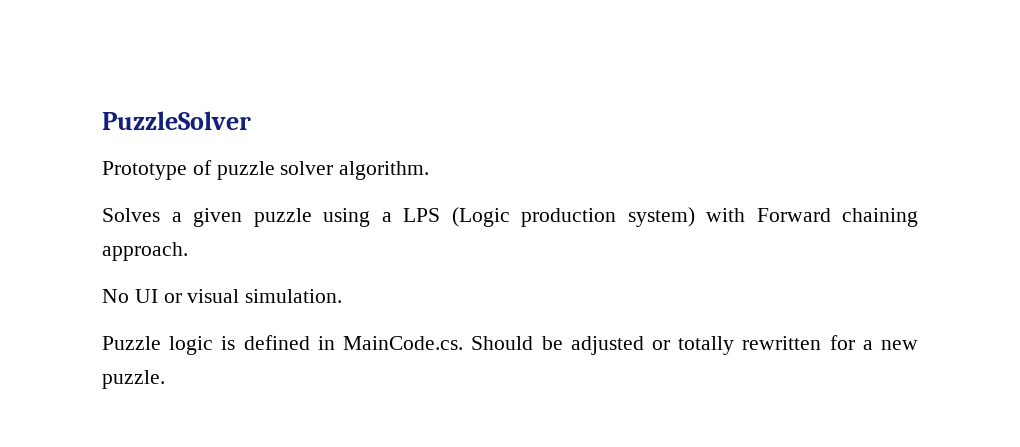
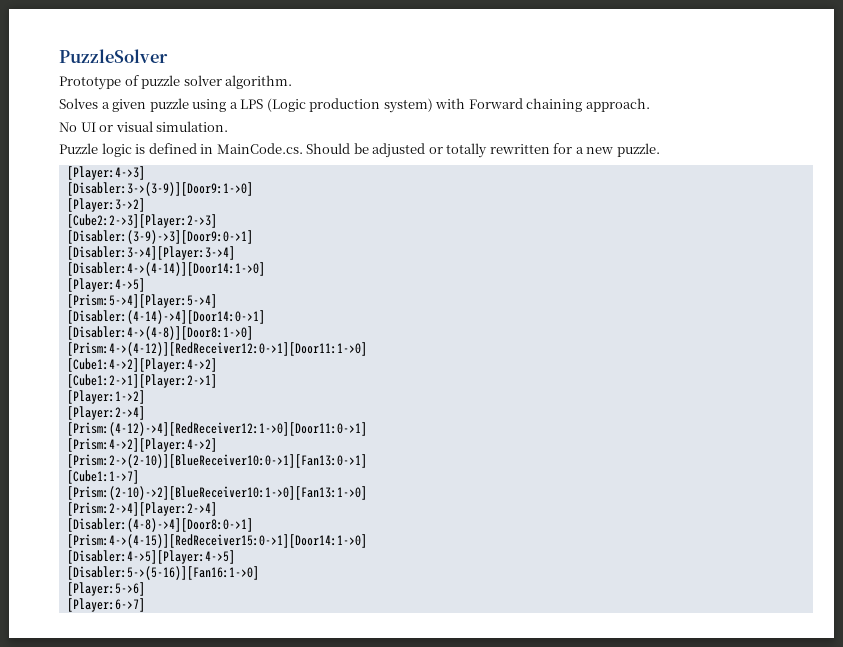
+ [Player:4->3]
+ [Disabler:3->(3-9)][Door9:1->0]
+ [Player:3->2]
+ [Cube2:2->3][Player:2->3]
+ [Disabler:(3-9)->3][Door9:0->1]
+ [Disabler:3->4][Player:3->4]
+ [Disabler:4->(4-14)][Door14:1->0]
+ [Player:4->5]
+ [Prism:5->4][Player:5->4]
+ [Disabler:(4-14)->4][Door14:0->1]
+ [Disabler:4->(4-8)][Door8:1->0]
+ [Prism:4->(4-12)][RedReceiver12:0->1][Door11:1->0]
+ [Cube1:4->2][Player:4->2]
+ [Cube1:2->1][Player:2->1]
+ [Player:1->2]
+ [Player:2->4]
+ [Prism:(4-12)->4][RedReceiver12:1->0][Door11:0->1]
+ [Prism:4->2][Player:4->2]
+ [Prism:2->(2-10)][BlueReceiver10:0->1][Fan13:0->1]
+ [Cube1:1->7]
+ [Prism:(2-10)->2][BlueReceiver10:1->0][Fan13:1->0]
+ [Prism:2->4][Player:2->4]
+ [Disabler:(4-8)->4][Door8:0->1]
+ [Prism:4->(4-15)][RedReceiver15:0->1][Door14:1->0]
+ [Disabler:4->5][Player:4->5]
+ [Disabler:5->(5-16)][Fan16:1->0]
+ [Player:5->6]
+ [Player:6->7]

